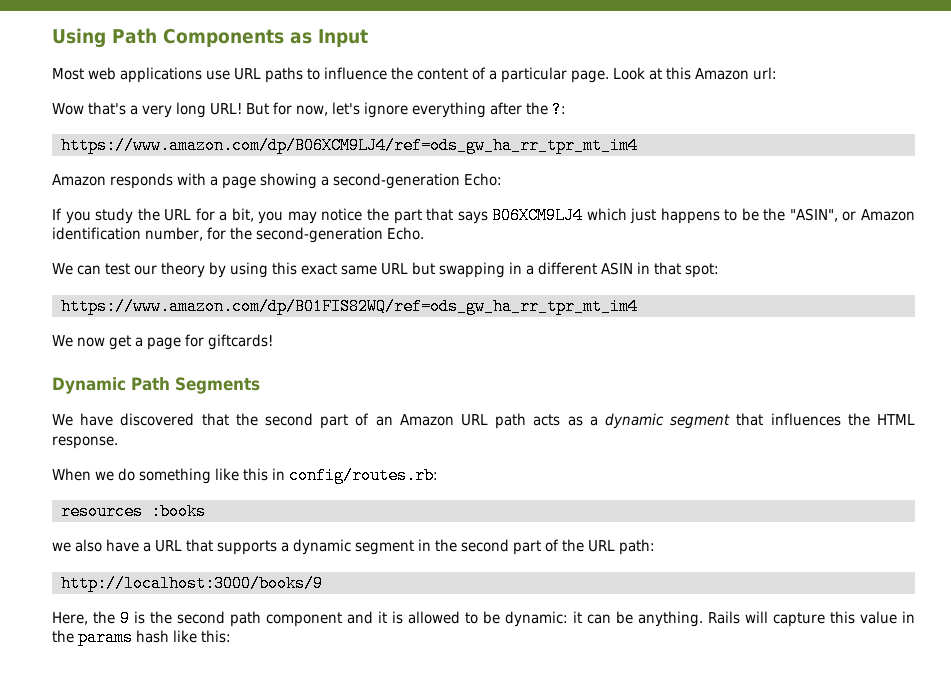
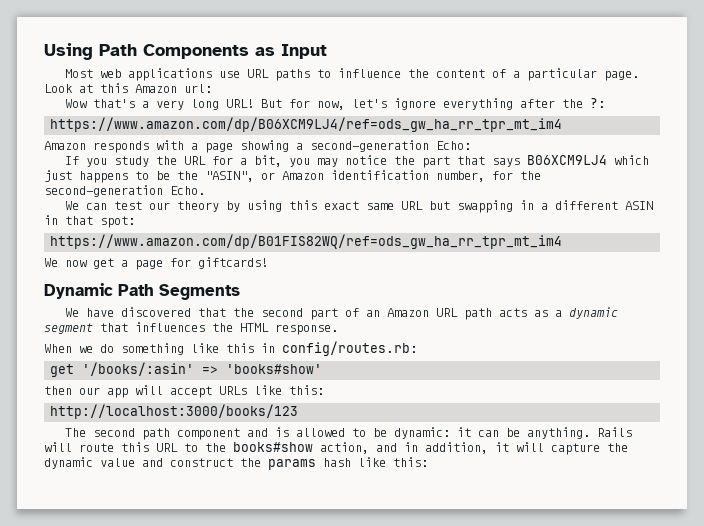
- resources :books
- we also have a URL that supports a dynamic segment in the second part of the URL path:
- http://localhost:3000/books/9
- Here, the 9 is the second path component and it is allowed to be dynamic: it can be anything.
+ get '/books/:asin' => 'books#show'
+ then our app will accept URLs like this:
+ http://localhost:3000/books/123
+ The second path component and is allowed to be dynamic: it can be anything.
- Rails will capture this value in the params hash like this:
+ Rails will route this URL to the books#show action, and in addition, it will capture the dynamic value and construct the params hash like this:

